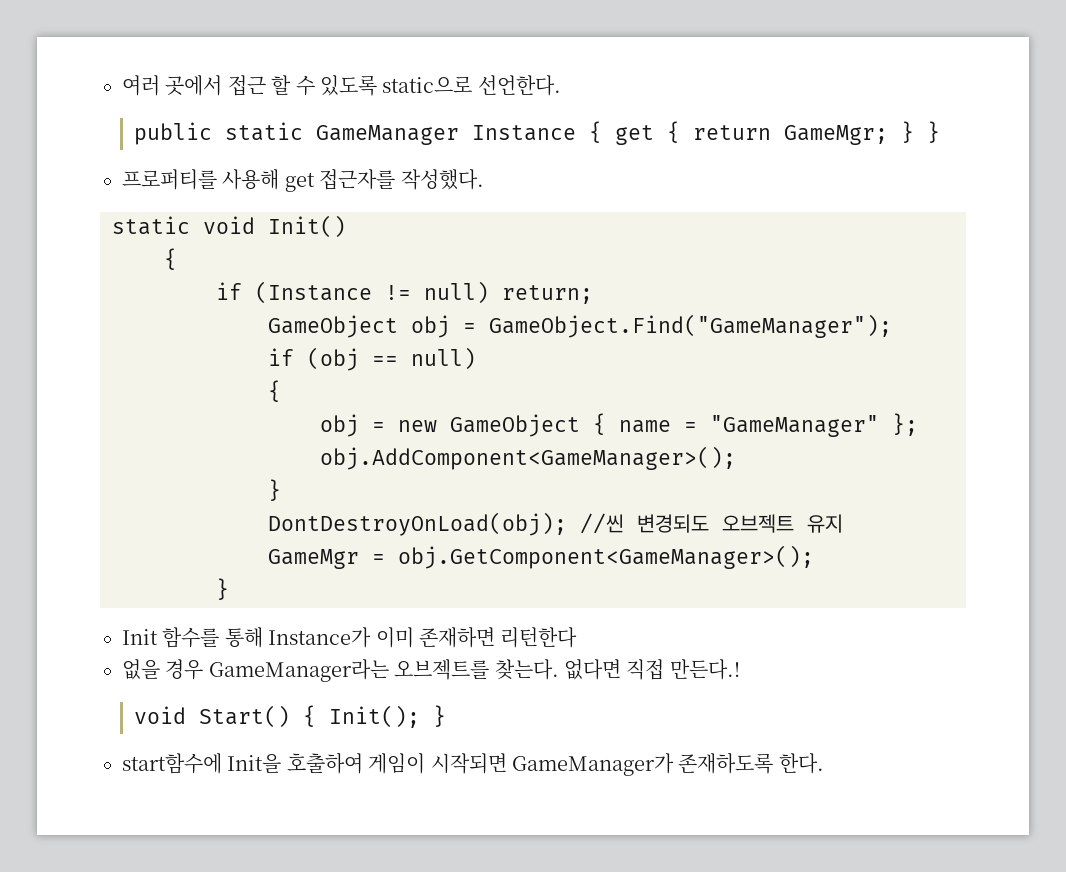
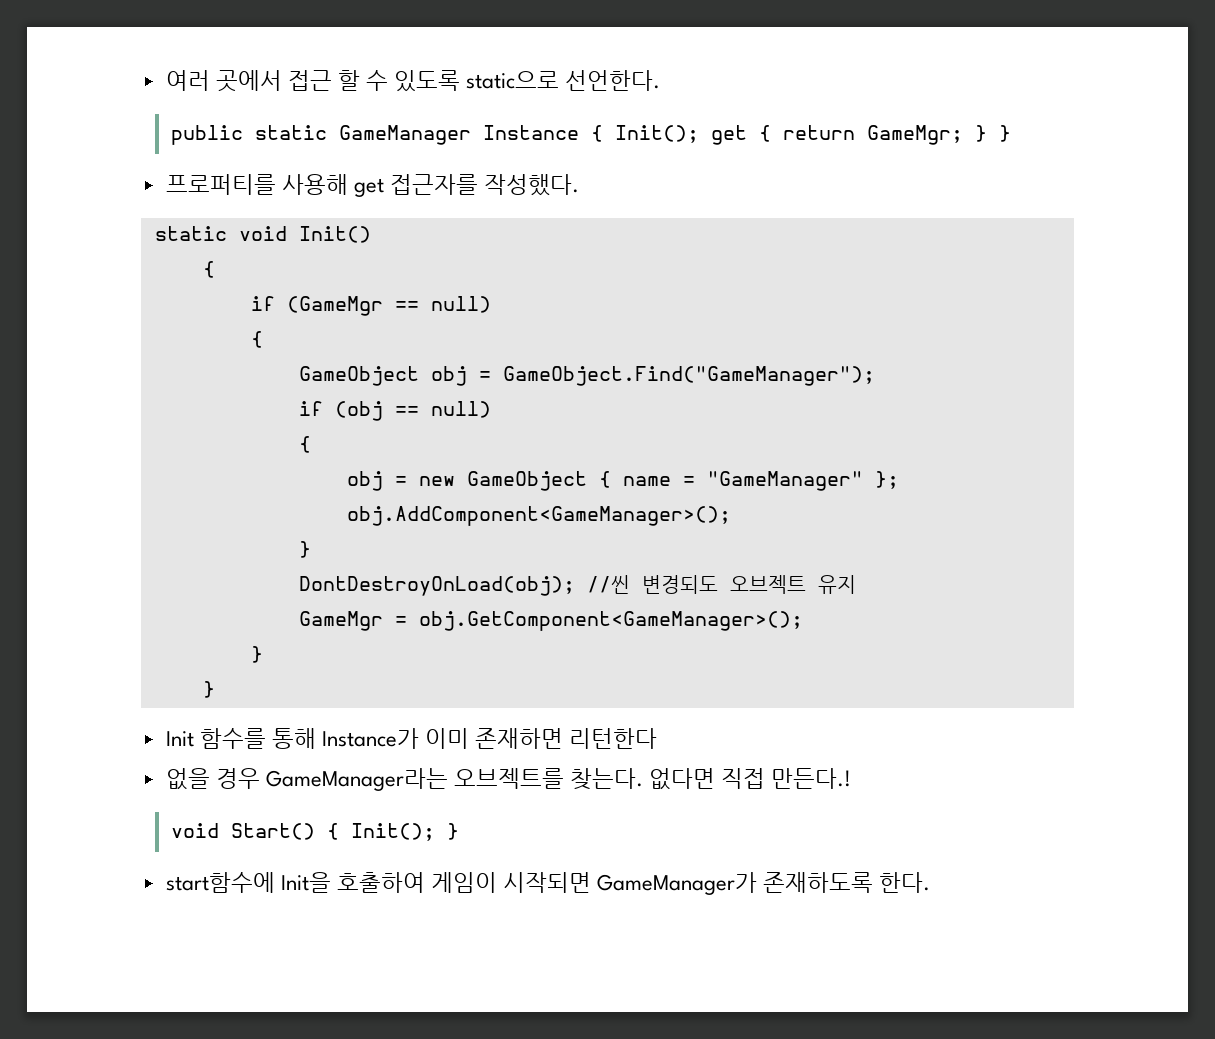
- public static GameManager Instance { get { return GameMgr; } }
+ public static GameManager Instance { Init(); get { return GameMgr; } }
- if (Instance != null) return;
+ if (GameMgr == null)
+ {
  GameMgr = obj.GetComponent<GameManager>();
+ }

